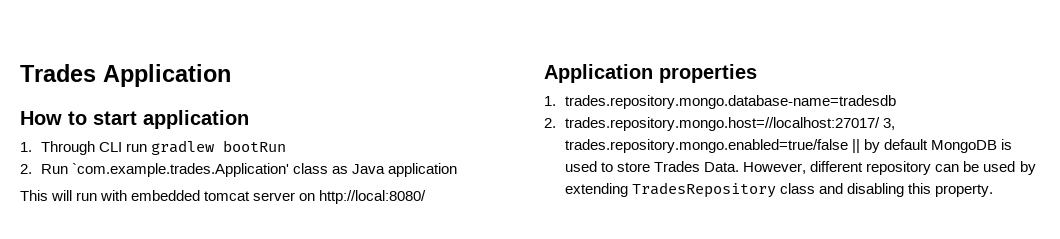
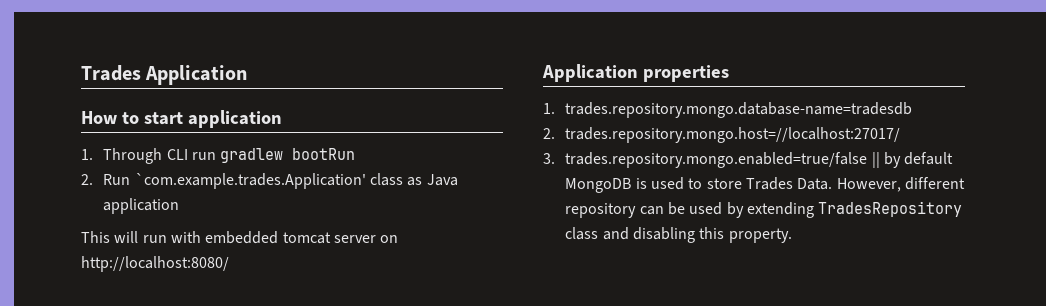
- This will run with embedded tomcat server on http://local:8080/
+ This will run with embedded tomcat server on http://localhost:8080/
- 2. trades.repository.mongo.host=//localhost:27017/ 3, trades.repository.mongo.enabled=true/false || by default MongoDB is used to store Trades Data.
+ 2. trades.repository.mongo.host=//localhost:27017/
+ 3. trades.repository.mongo.enabled=true/false || by default MongoDB is used to store Trades Data.

